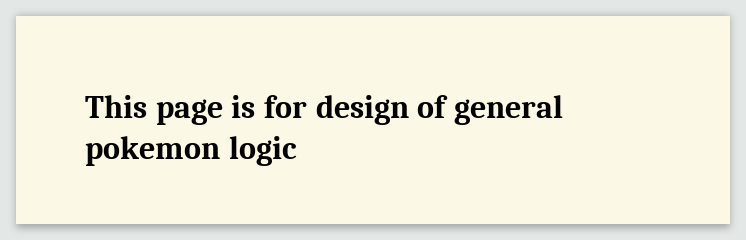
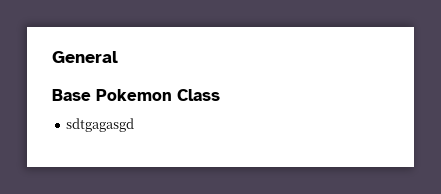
- This page is for design of general pokemon logic
+ General
+ Base Pokemon Class
+ sdtgagasgd

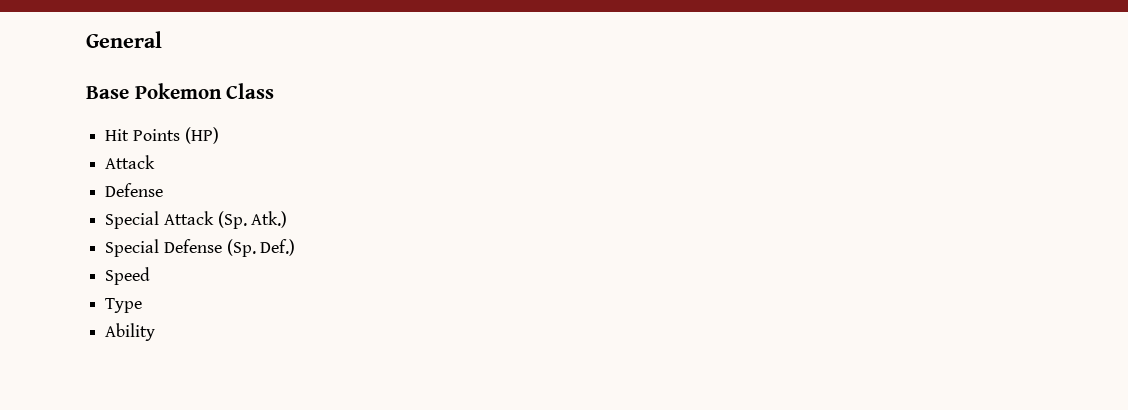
- sdtgagasgd
+ Hit Points (HP)
+ Attack
+ Defense
+ Special Attack (Sp. Atk.)
+ Special Defense (Sp. Def.)
+ Speed
+ Type
+ Ability

